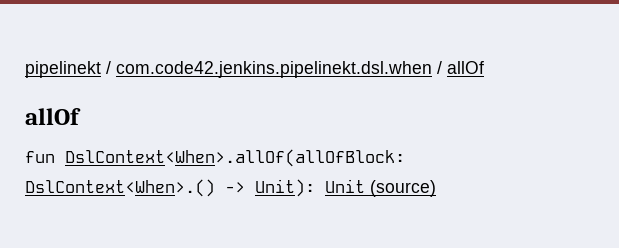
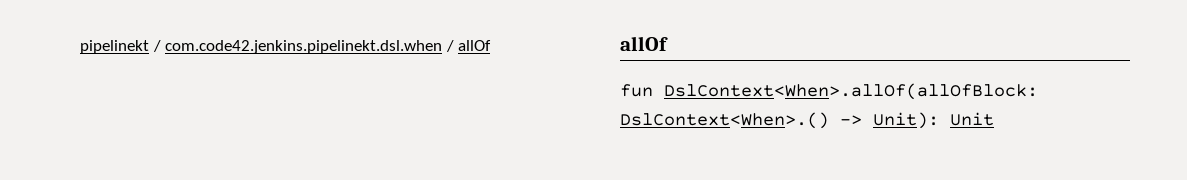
- fun DslContext<When>.allOf(allOfBlock: DslContext<When>.() -> Unit): Unit (source)
+ fun DslContext<When>.allOf(allOfBlock: DslContext<When>.() -> Unit): Unit

